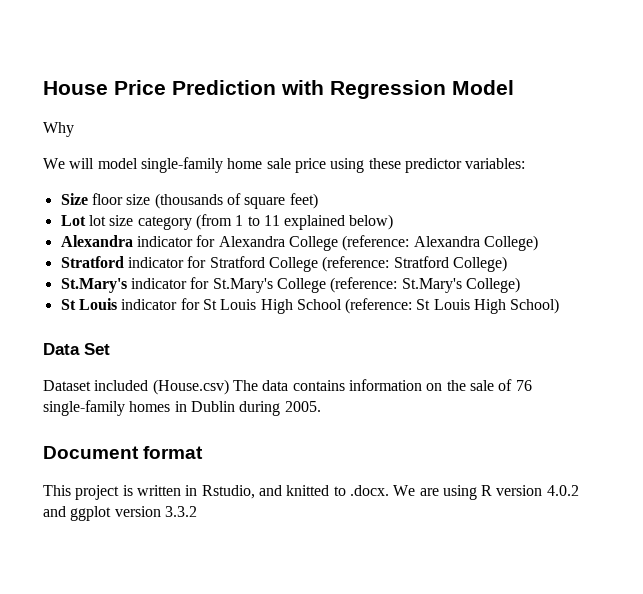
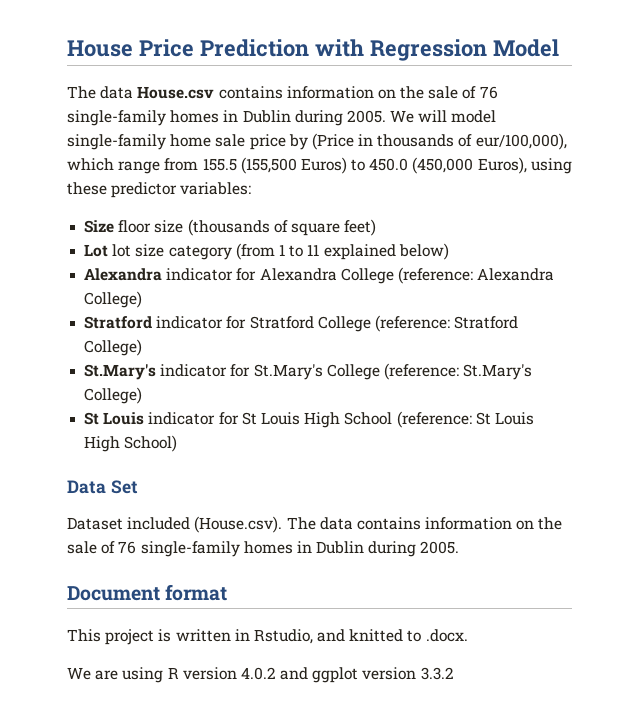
- Why
- We will model single-family home sale price using these predictor variables:
+ The data House.csv contains information on the sale of 76 single-family homes in Dublin during 2005. We will model single-family home sale price by (Price in thousands of eur/100,000), which range from 155.5 (155,500 Euros) to 450.0 (450,000 Euros), using these predictor variables:
- Dataset included (House.csv) The data contains information on the sale of 76 single-family homes in Dublin during 2005.
+ Dataset included (House.csv). The data contains information on the sale of 76 single-family homes in Dublin during 2005.
- This project is written in Rstudio, and knitted to .docx. We are using R version 4.0.2 and ggplot version 3.3.2
+ This project is written in Rstudio, and knitted to .docx.
+ We are using R version 4.0.2 and ggplot version 3.3.2

